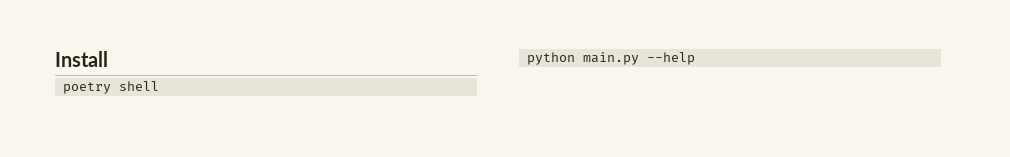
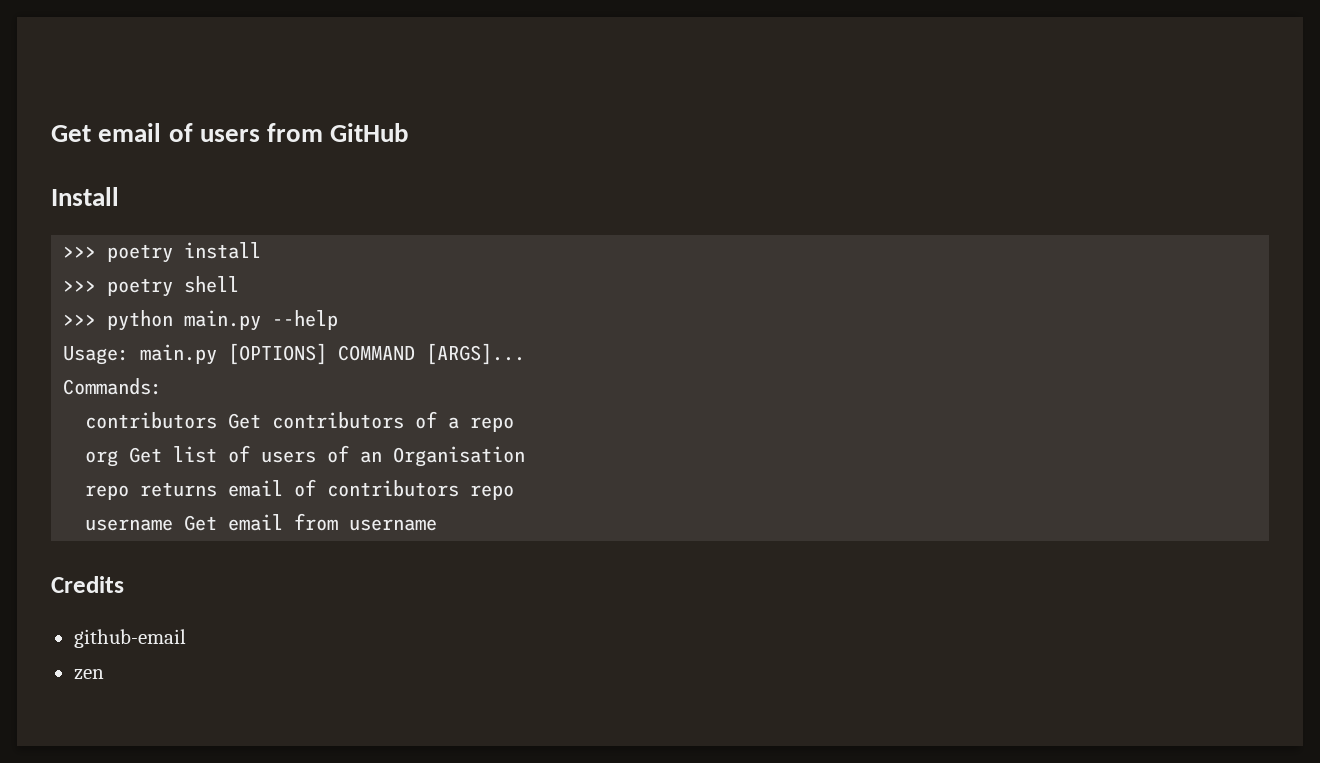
+ Get email of users from GitHub
  Install
- poetry shell
+ >>> poetry install
+ >>> poetry shell
- python main.py --help
+ >>> python main.py --help
+ Usage: main.py [OPTIONS] COMMAND [ARGS]...
+ Commands:
+ contributors Get contributors of a repo
+ org Get list of users of an Organisation
+ repo returns email of contributors repo
+ username Get email from username
+ Credits
+ github-email
+ zen

